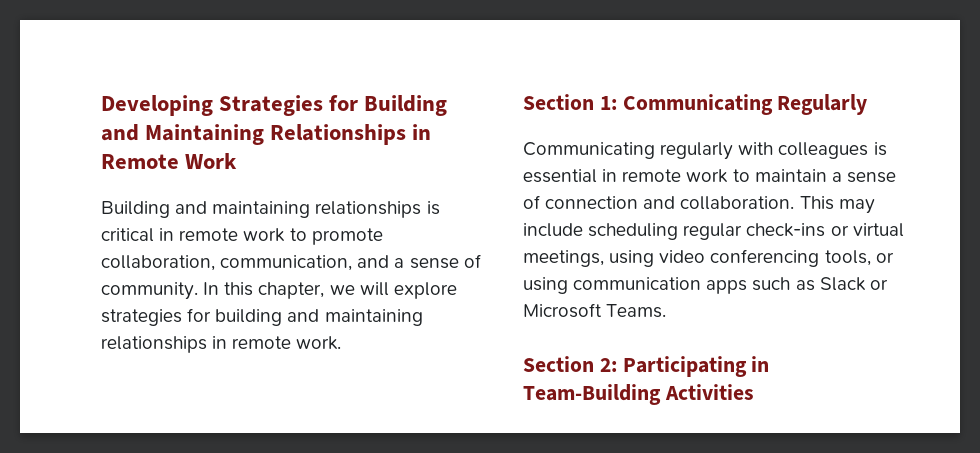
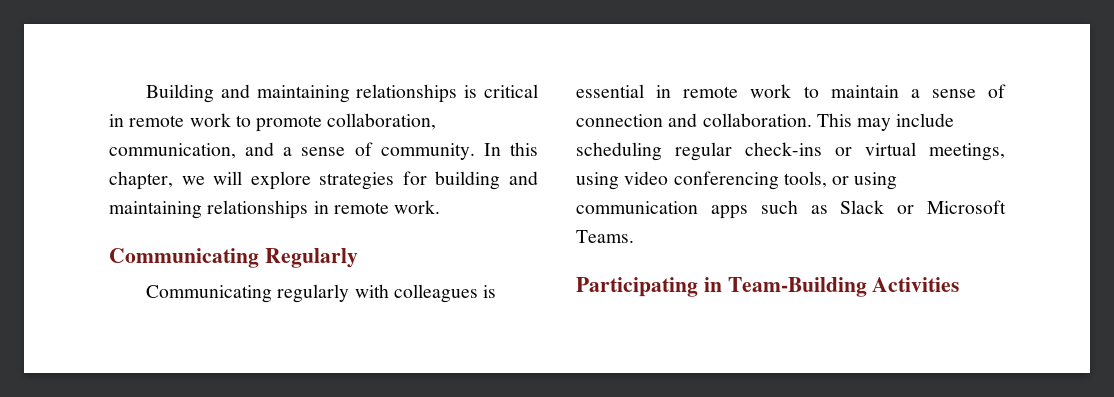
- Developing Strategies for Building and Maintaining Relationships in Remote Work
- Section 1: Communicating Regularly
+ Communicating Regularly
- Section 2: Participating in Team-Building Activities
+ Participating in Team-Building Activities

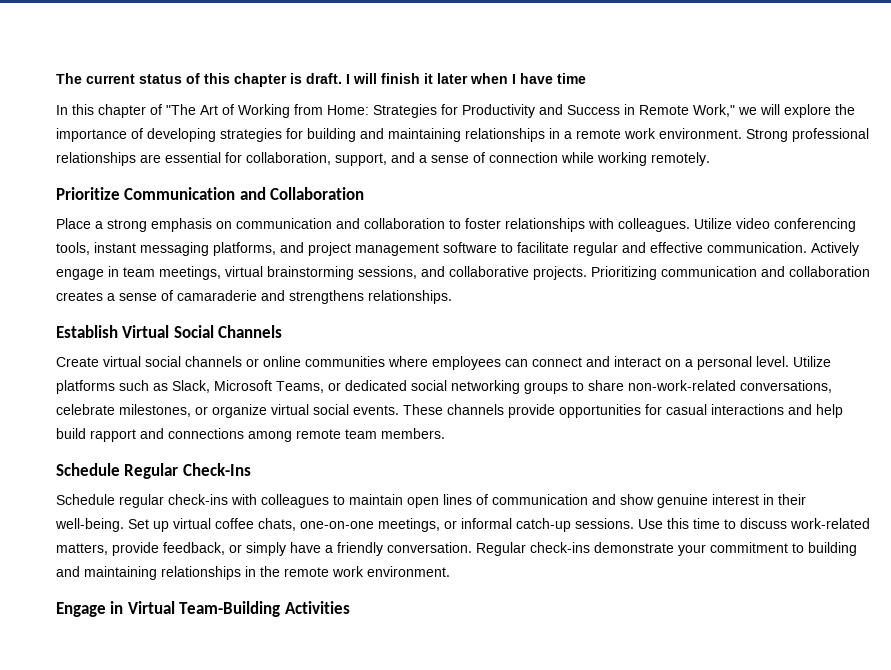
- Building and maintaining relationships is critical in remote work to promote collaboration, communication, and a sense of community. In this chapter, we will explore strategies for building and maintaining relationships in remote work.
- Communicating Regularly
- Communicating regularly with colleagues is essential in remote work to maintain a sense of connection and collaboration. This may include scheduling regular check-ins or virtual meetings, using video conferencing tools, or using communication apps such as Slack or Microsoft Teams.
- Participating in Team-Building Activities
+ The current status of this chapter is draft. I will finish it later when I have time
+ In this chapter of "The Art of Working from Home: Strategies for Productivity and Success in Remote Work," we will explore the importance of developing strategies for building and maintaining relationships in a remote work environment. Strong professional relationships are essential for collaboration, support, and a sense of connection while working remotely.
+ Prioritize Communication and Collaboration
+ Place a strong emphasis on communication and collaboration to foster relationships with colleagues. Utilize video conferencing tools, instant messaging platforms, and project management software to facilitate regular and effective communication. Actively engage in team meetings, virtual brainstorming sessions, and collaborative projects. Prioritizing communication and collaboration creates a sense of camaraderie and strengthens relationships.
+ Establish Virtual Social Channels
+ Create virtual social channels or online communities where employees can connect and interact on a personal level. Utilize platforms such as Slack, Microsoft Teams, or dedicated social networking groups to share non-work-related conversations, celebrate milestones, or organize virtual social events. These channels provide opportunities for casual interactions and help build rapport and connections among remote team members.
+ Schedule Regular Check-Ins
+ Schedule regular check-ins with colleagues to maintain open lines of communication and show genuine interest in their well-being. Set up virtual coffee chats, one-on-one meetings, or informal catch-up sessions. Use this time to discuss work-related matters, provide feedback, or simply have a friendly conversation. Regular check-ins demonstrate your commitment to building and maintaining relationships in the remote work environment.
+ Engage in Virtual Team-Building Activities

